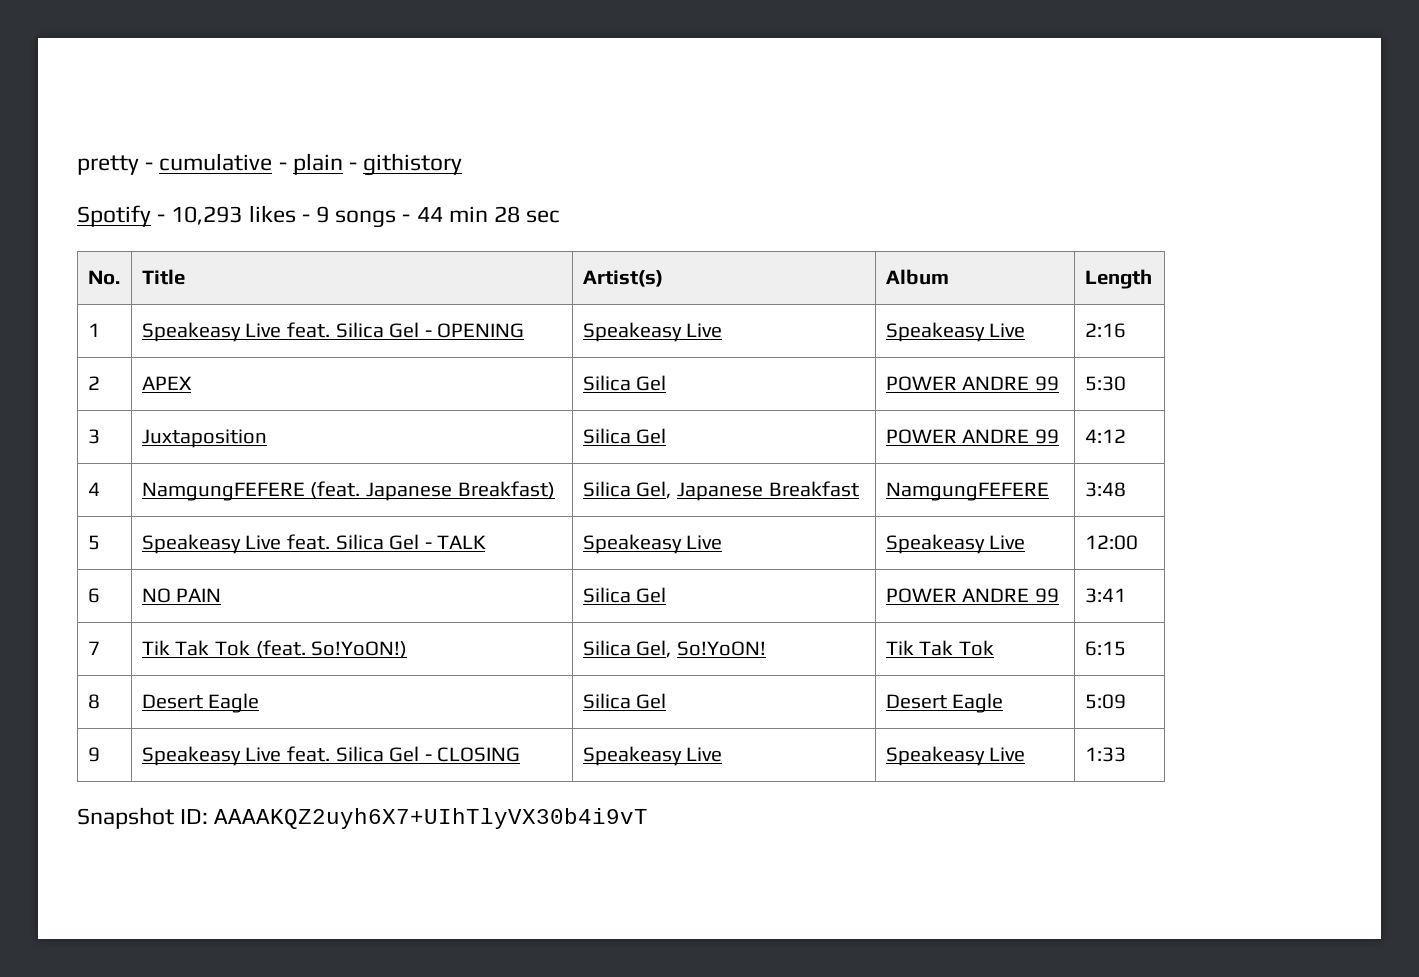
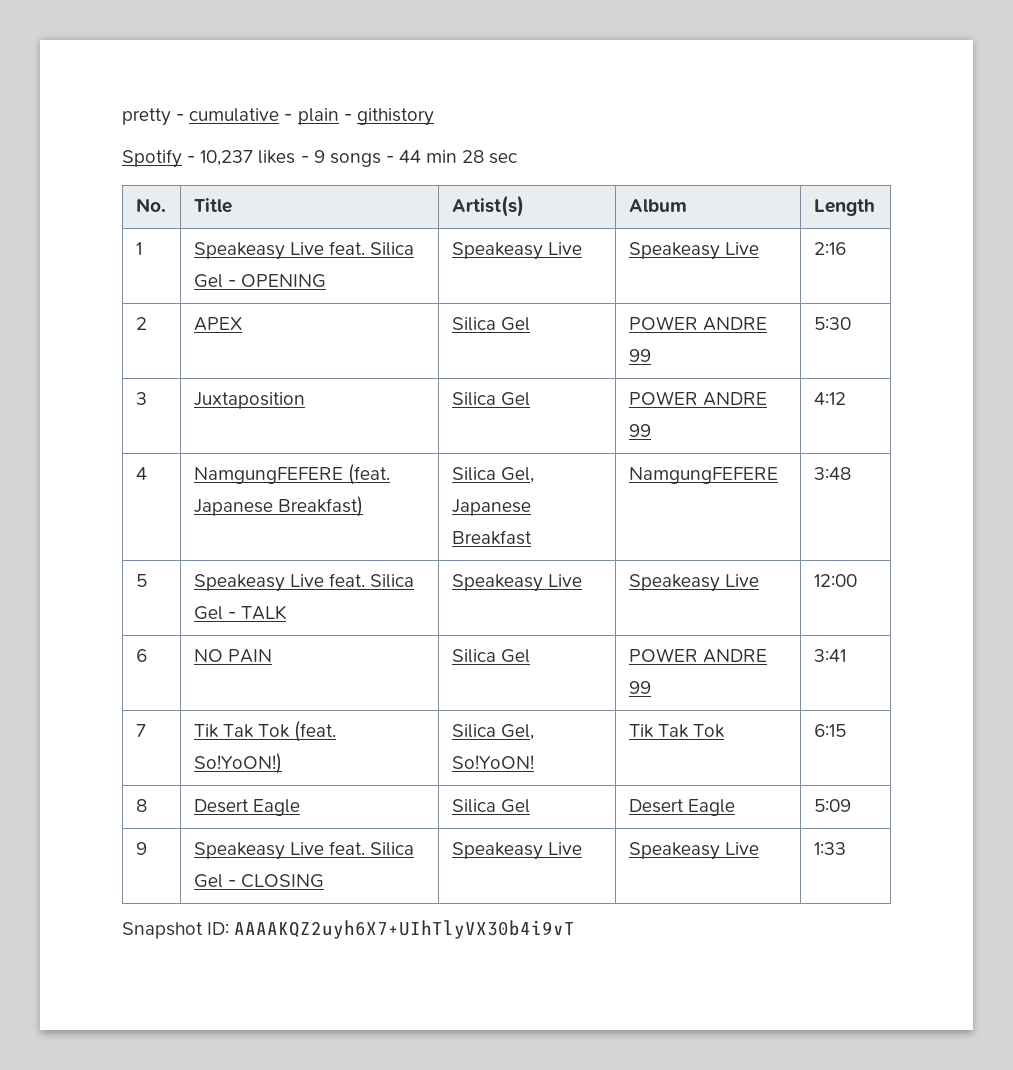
- Spotify - 10,293 likes - 9 songs - 44 min 28 sec
+ Spotify - 10,237 likes - 9 songs - 44 min 28 sec

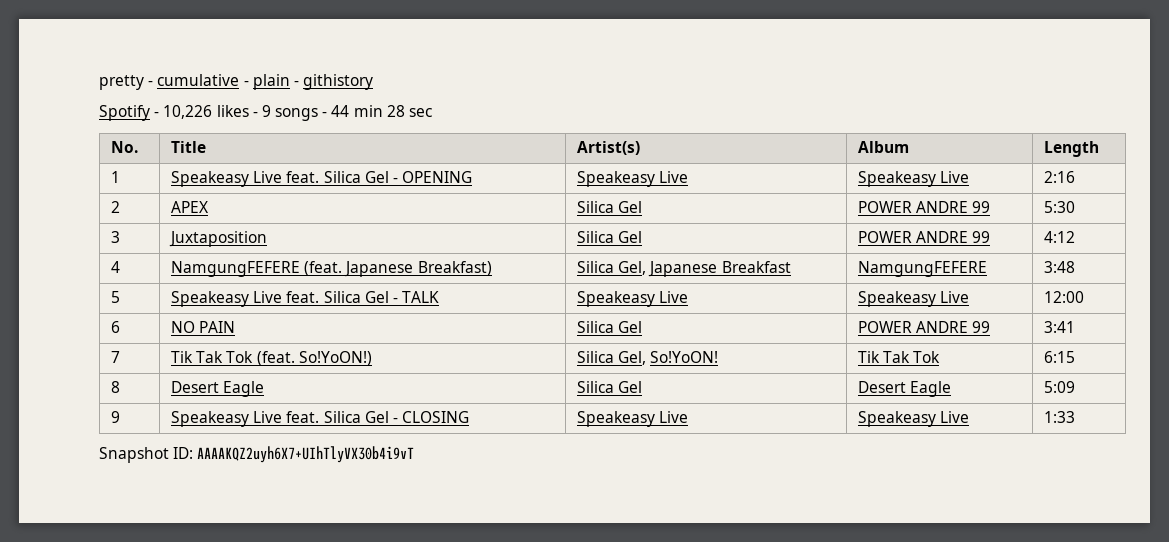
- Spotify - 10,237 likes - 9 songs - 44 min 28 sec
+ Spotify - 10,226 likes - 9 songs - 44 min 28 sec

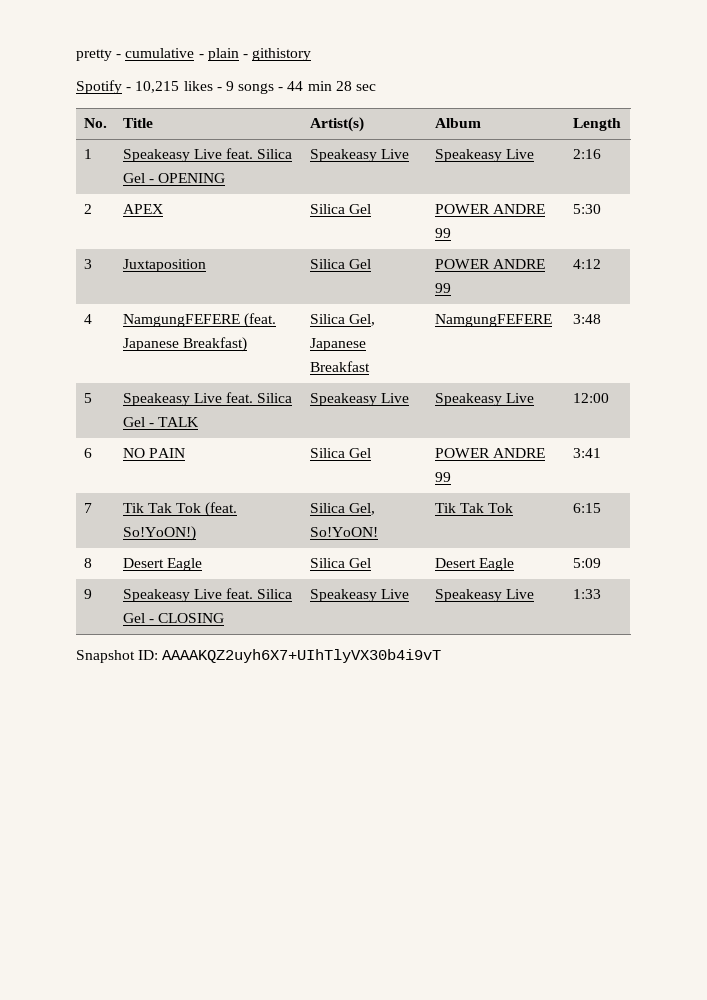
- Spotify - 10,226 likes - 9 songs - 44 min 28 sec
+ Spotify - 10,215 likes - 9 songs - 44 min 28 sec

